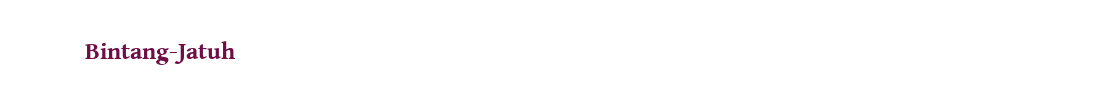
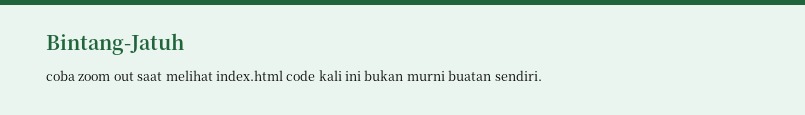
+ coba zoom out saat melihat index.html code kali ini bukan murni buatan sendiri.

